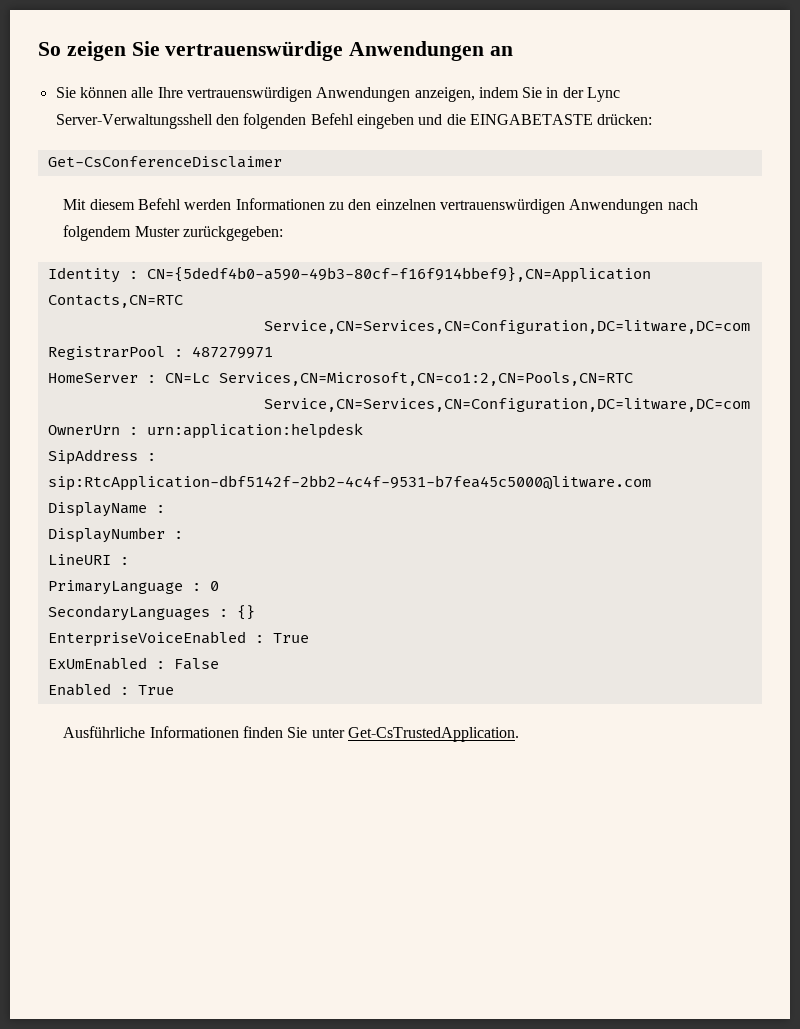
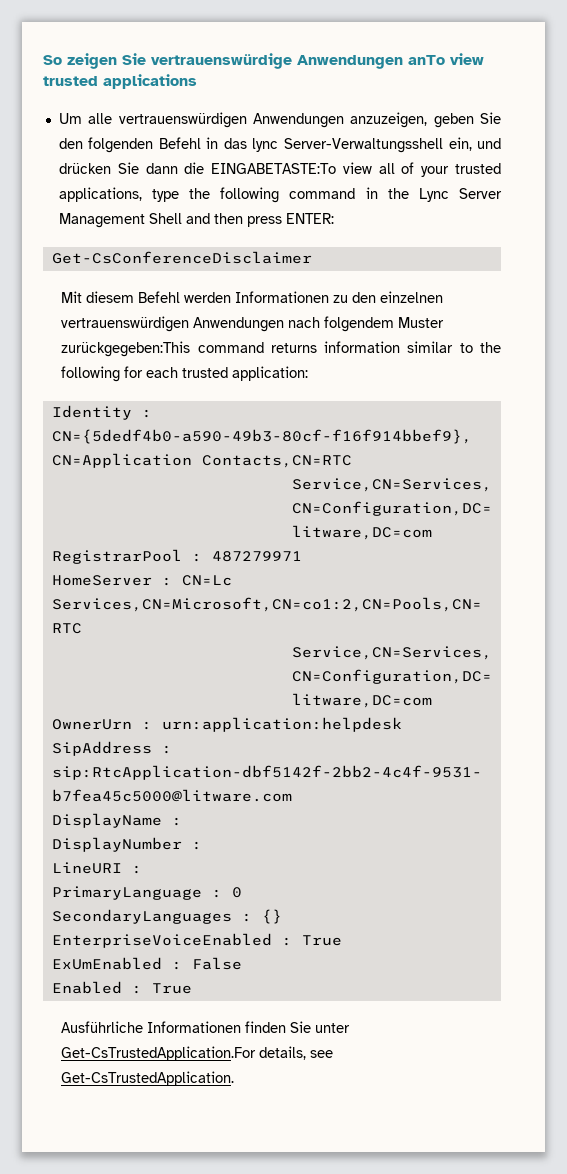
- So zeigen Sie vertrauenswürdige Anwendungen an
- Sie können alle Ihre vertrauenswürdigen Anwendungen anzeigen, indem Sie in der Lync Server-Verwaltungsshell den folgenden Befehl eingeben und die EINGABETASTE drücken:
+ So zeigen Sie vertrauenswürdige Anwendungen anTo view trusted applications
+ Um alle vertrauenswürdigen Anwendungen anzuzeigen, geben Sie den folgenden Befehl in das lync Server-Verwaltungsshell ein, und drücken Sie dann die EINGABETASTE:To view all of your trusted applications, type the following command in the Lync Server Management Shell and then press ENTER:
- Mit diesem Befehl werden Informationen zu den einzelnen vertrauenswürdigen Anwendungen nach folgendem Muster zurückgegeben:
+ Mit diesem Befehl werden Informationen zu den einzelnen vertrauenswürdigen Anwendungen nach folgendem Muster zurückgegeben:This command returns information similar to the following for each trusted application:
- Ausführliche Informationen finden Sie unter Get-CsTrustedApplication.
+ Ausführliche Informationen finden Sie unter Get-CsTrustedApplication.For details, see Get-CsTrustedApplication.

